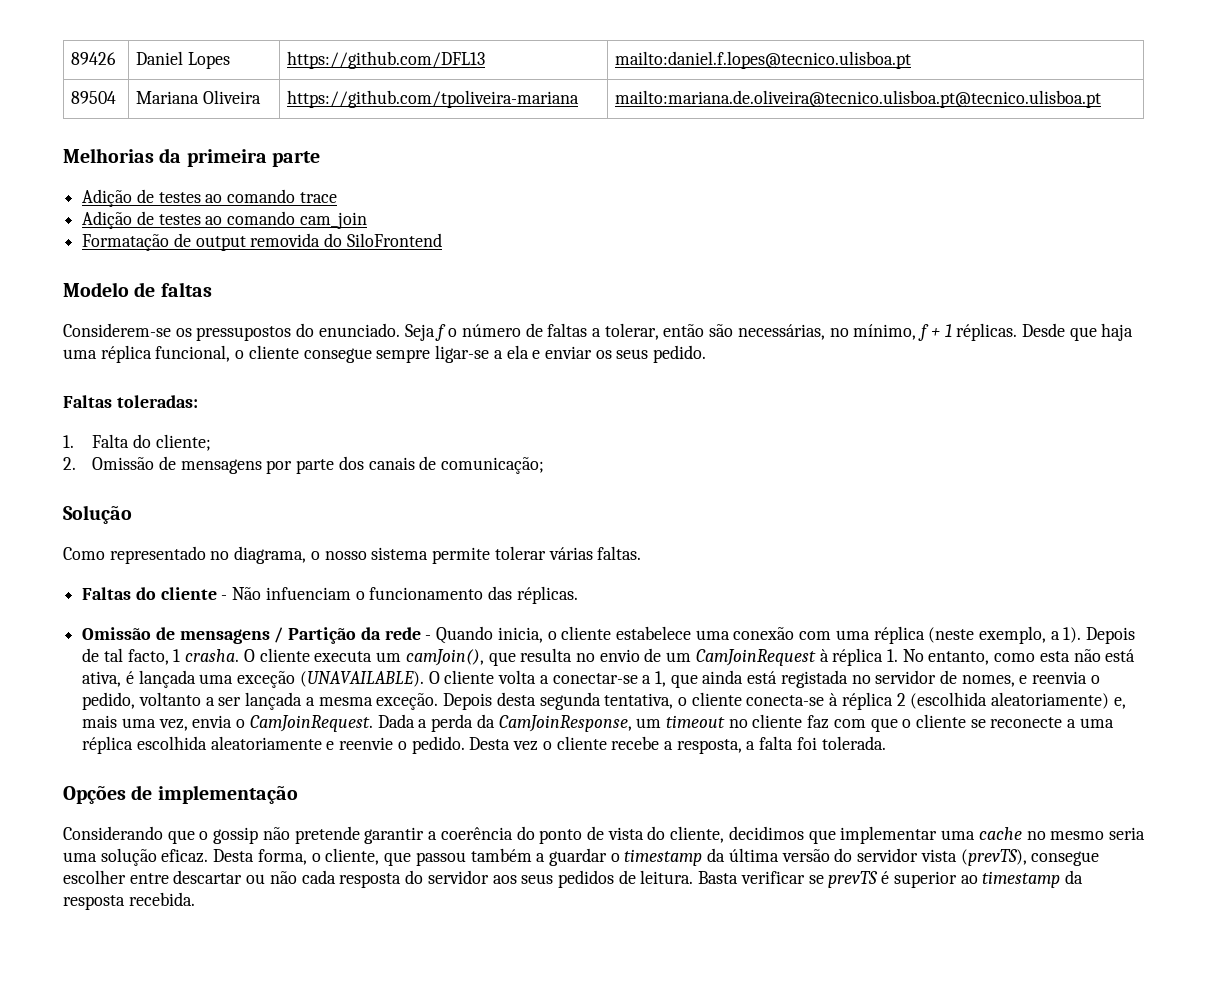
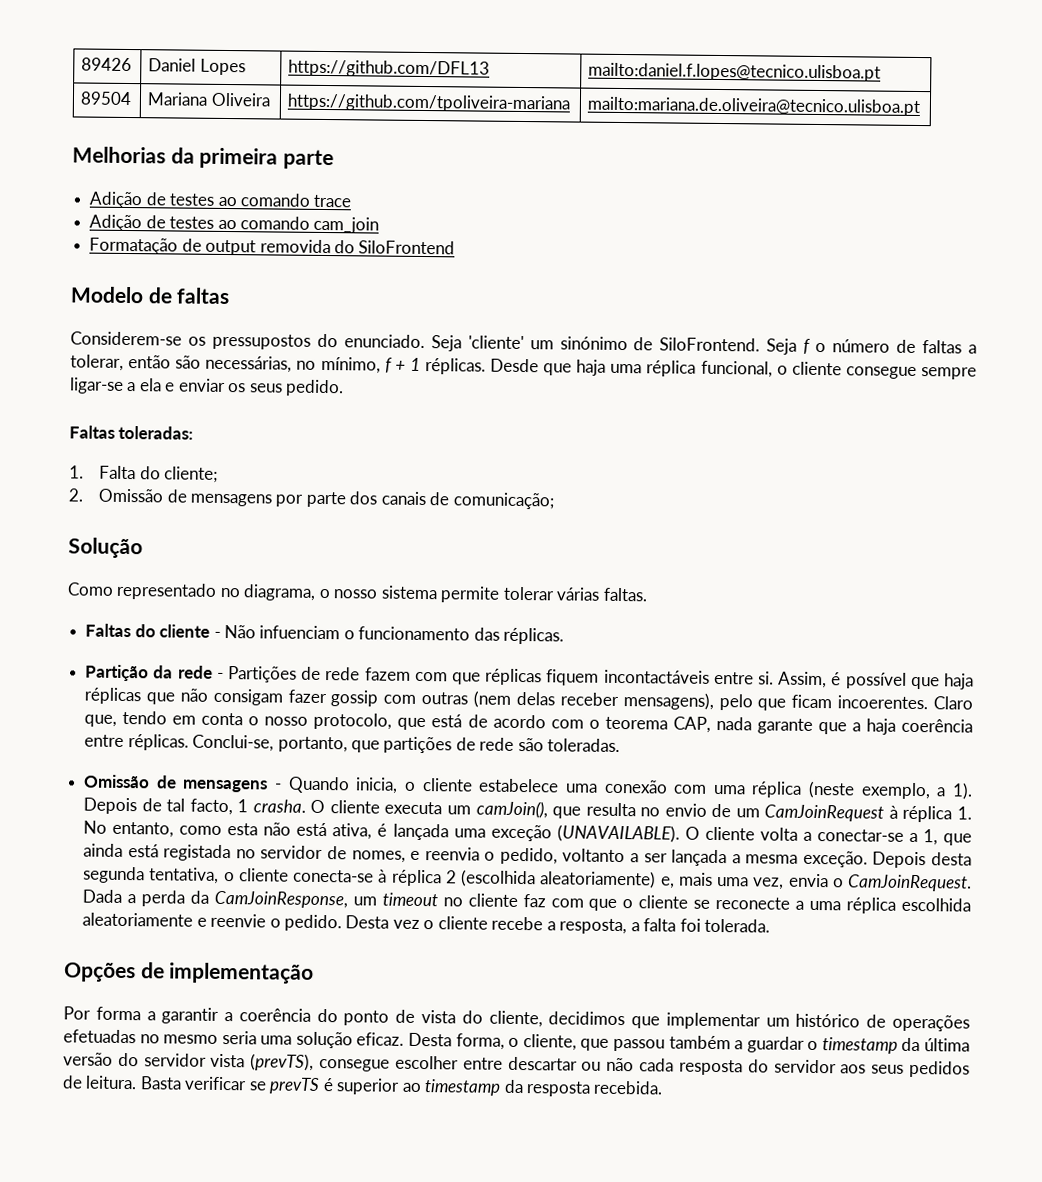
- 89504 | Mariana Oliveira | https://github.com/tpoliveira-mariana | mailto:mariana.de.oliveira@tecnico.ulisboa.pt@tecnico.ulisboa.pt
+ 89504 | Mariana Oliveira | https://github.com/tpoliveira-mariana | mailto:mariana.de.oliveira@tecnico.ulisboa.pt
- Seja f o número de faltas a tolerar, então são necessárias, no mínimo, f + 1 réplicas.
+ Seja 'cliente' um sinónimo de SiloFrontend. Seja f o número de faltas a tolerar, então são necessárias, no mínimo, f + 1 réplicas.
- Omissão de mensagens / Partição da rede - Quando inicia, o cliente estabelece uma conexão com uma réplica (neste exemplo, a 1).
+ Partição da rede - Partições de rede fazem com que réplicas fiquem incontactáveis entre si. Assim, é possível que haja réplicas que não consigam fazer gossip com outras (nem delas receber mensagens), pelo que ficam incoerentes. Claro que, tendo em conta o nosso protocolo, que está de acordo com o teorema CAP, nada garante que a haja coerência entre réplicas. Conclui-se, portanto, que partições de rede são toleradas.
+ Omissão de mensagens - Quando inicia, o cliente estabelece uma conexão com uma réplica (neste exemplo, a 1).
- Considerando que o gossip não pretende garantir a coerência do ponto de vista do cliente, decidimos que implementar uma cache no mesmo seria uma solução eficaz.
+ Por forma a garantir a coerência do ponto de vista do cliente, decidimos que implementar um histórico de operações efetuadas no mesmo seria uma solução eficaz.

